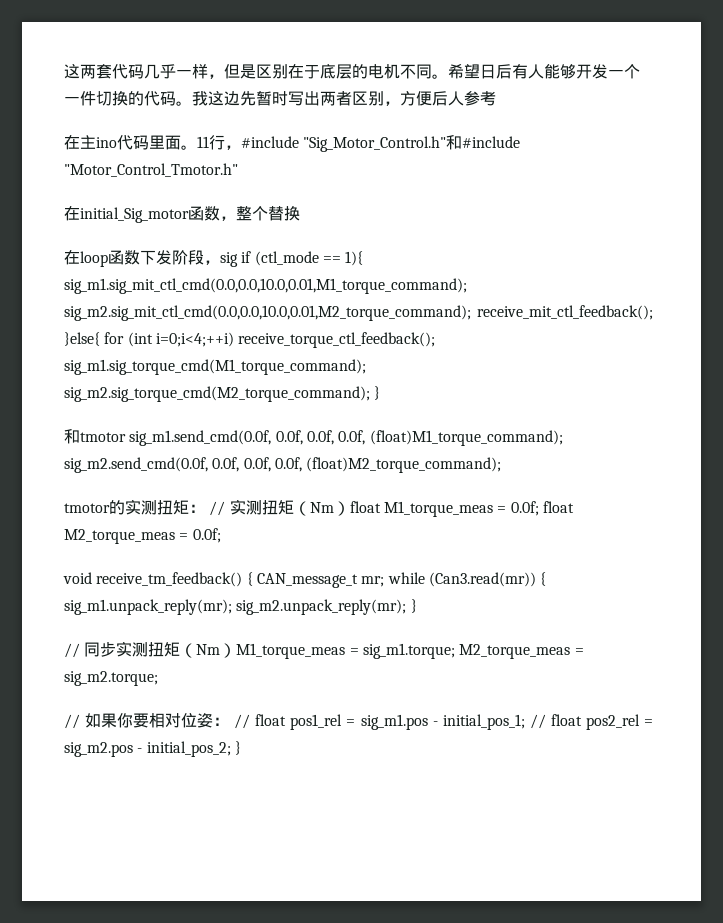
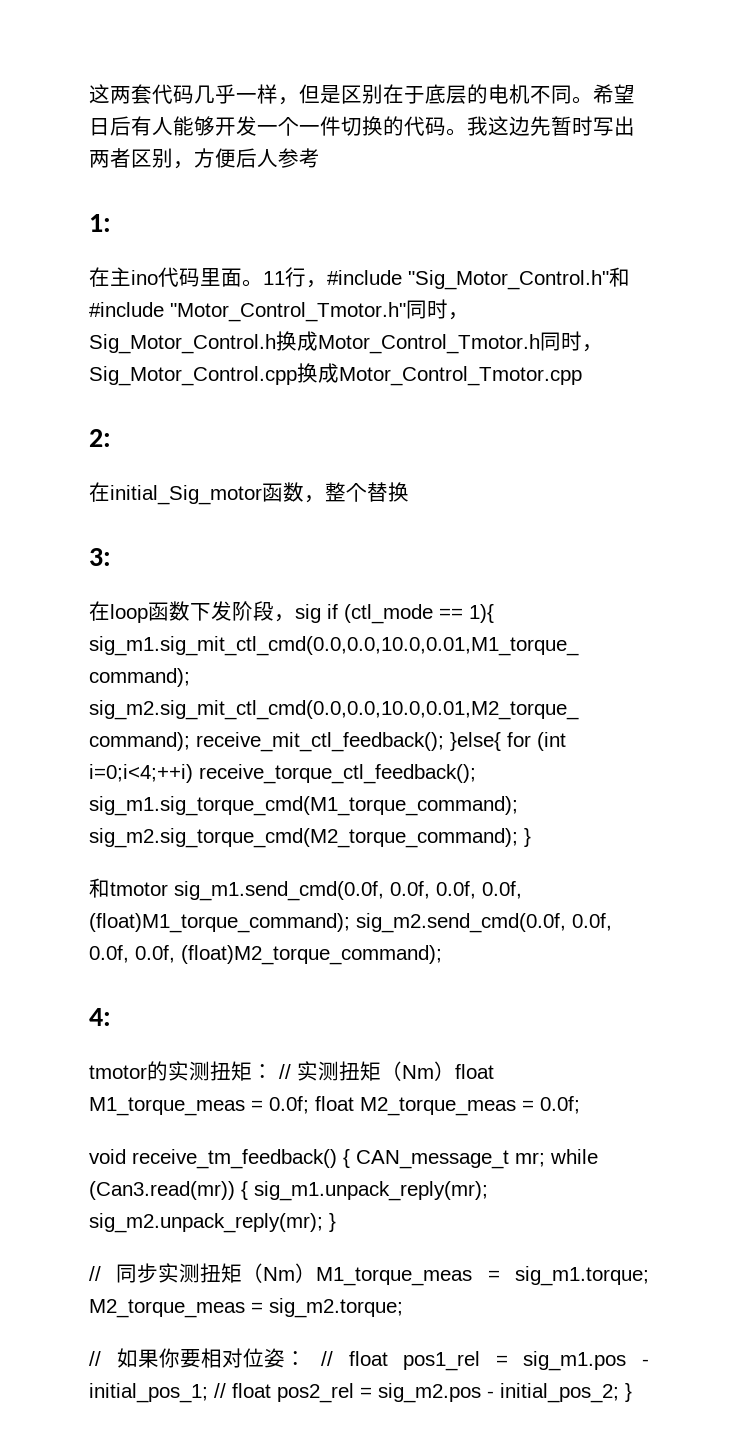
+ 1:
- 11行，#include "Sig_Motor_Control.h"和#include "Motor_Control_Tmotor.h"
+ 11行，#include "Sig_Motor_Control.h"和#include "Motor_Control_Tmotor.h"同时，Sig_Motor_Control.h换成Motor_Control_Tmotor.h同时，Sig_Motor_Control.cpp换成Motor_Control_Tmotor.cpp
+ 2:
+ 3:
+ 4:

